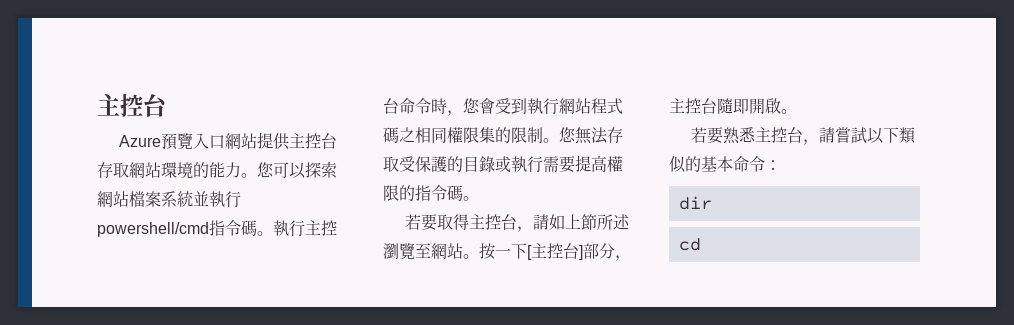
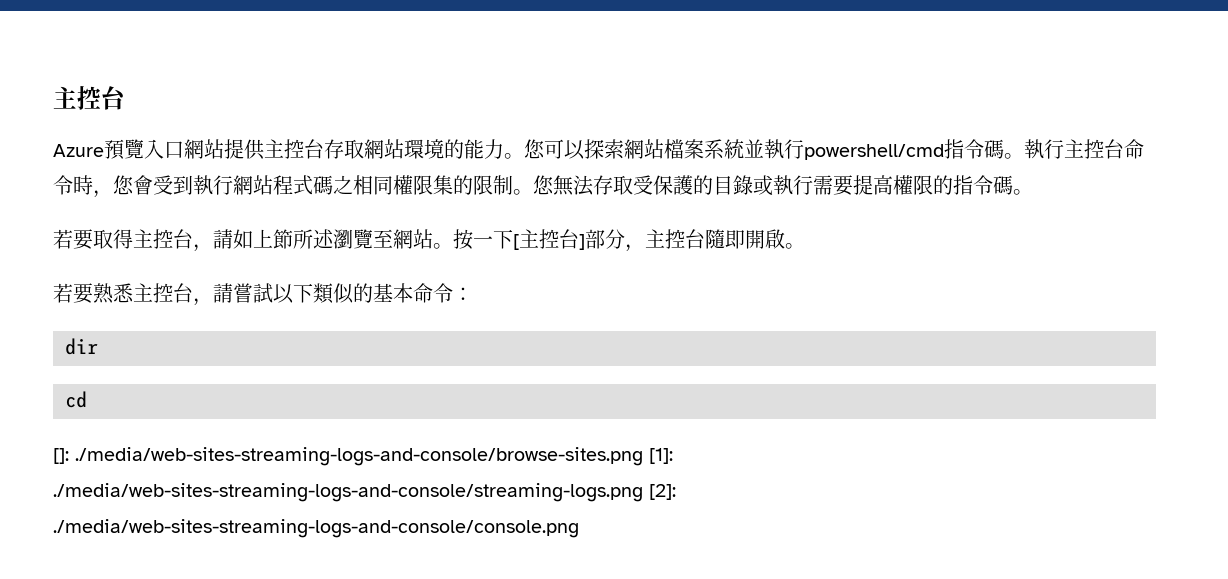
+ []: ./media/web-sites-streaming-logs-and-console/browse-sites.png [1]: ./media/web-sites-streaming-logs-and-console/streaming-logs.png [2]: ./media/web-sites-streaming-logs-and-console/console.png

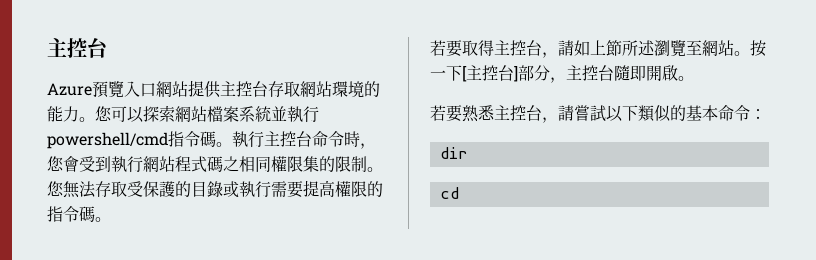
- []: ./media/web-sites-streaming-logs-and-console/browse-sites.png [1]: ./media/web-sites-streaming-logs-and-console/streaming-logs.png [2]: ./media/web-sites-streaming-logs-and-console/console.png

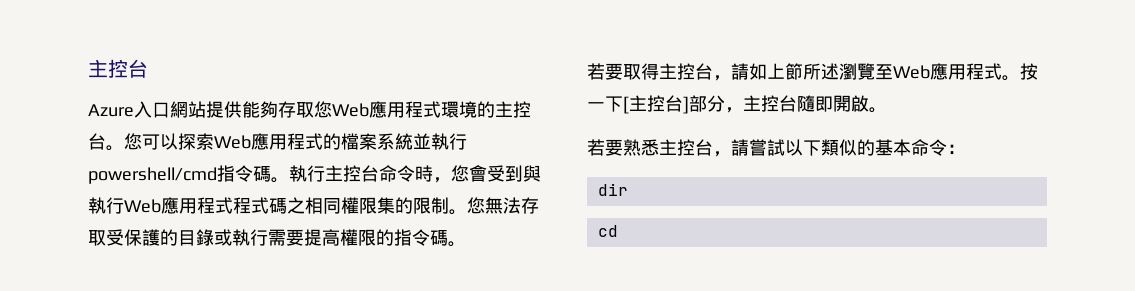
- Azure預覽入口網站提供主控台存取網站環境的能力。您可以探索網站檔案系統並執行powershell/cmd指令碼。
+ Azure入口網站提供能夠存取您Web應用程式環境的主控台。您可以探索Web應用程式的檔案系統並執行powershell/cmd指令碼。
- 執行主控台命令時，您會受到執行網站程式碼之相同權限集的限制。
+ 執行主控台命令時，您會受到與執行Web應用程式程式碼之相同權限集的限制。
- 若要取得主控台，請如上節所述瀏覽至網站。
+ 若要取得主控台，請如上節所述瀏覽至Web應用程式。

